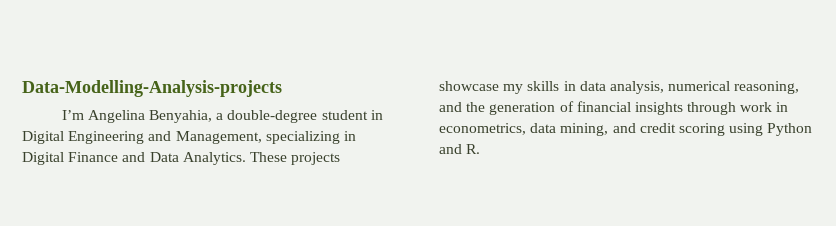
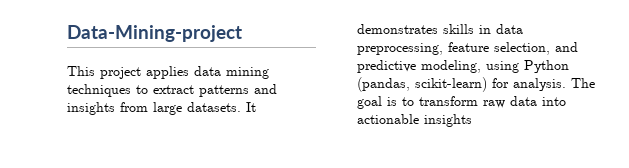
- Data-Modelling-Analysis-projects
- I’m Angelina Benyahia, a double-degree student in Digital Engineering and Management, specializing in Digital Finance and Data Analytics. These projects showcase my skills in data analysis, numerical reasoning, and the generation of financial insights through work in econometrics, data mining, and credit scoring using Python and R.
+ Data-Mining-project
+ This project applies data mining techniques to extract patterns and insights from large datasets. It demonstrates skills in data preprocessing, feature selection, and predictive modeling, using Python (pandas, scikit-learn) for analysis. The goal is to transform raw data into actionable insights

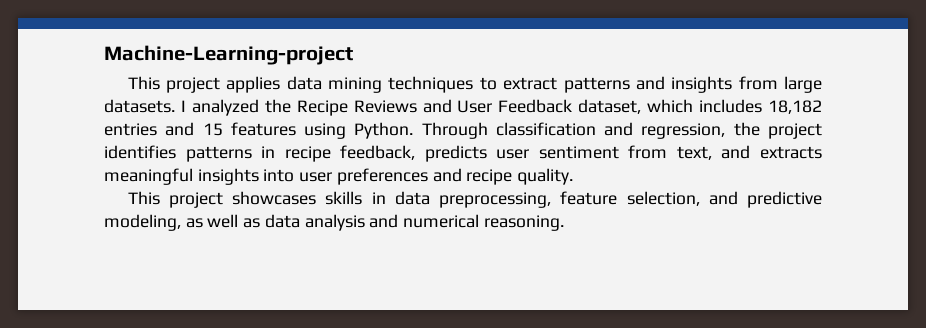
- Data-Mining-project
+ Machine-Learning-project
- It demonstrates skills in data preprocessing, feature selection, and predictive modeling, using Python (pandas, scikit-learn) for analysis. The goal is to transform raw data into actionable insights
+ I analyzed the Recipe Reviews and User Feedback dataset, which includes 18,182 entries and 15 features using Python. Through classification and regression, the project identifies patterns in recipe feedback, predicts user sentiment from text, and extracts meaningful insights into user preferences and recipe quality.
+ This project showcases skills in data preprocessing, feature selection, and predictive modeling, as well as data analysis and numerical reasoning.

